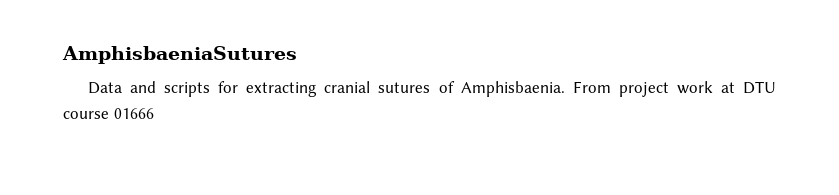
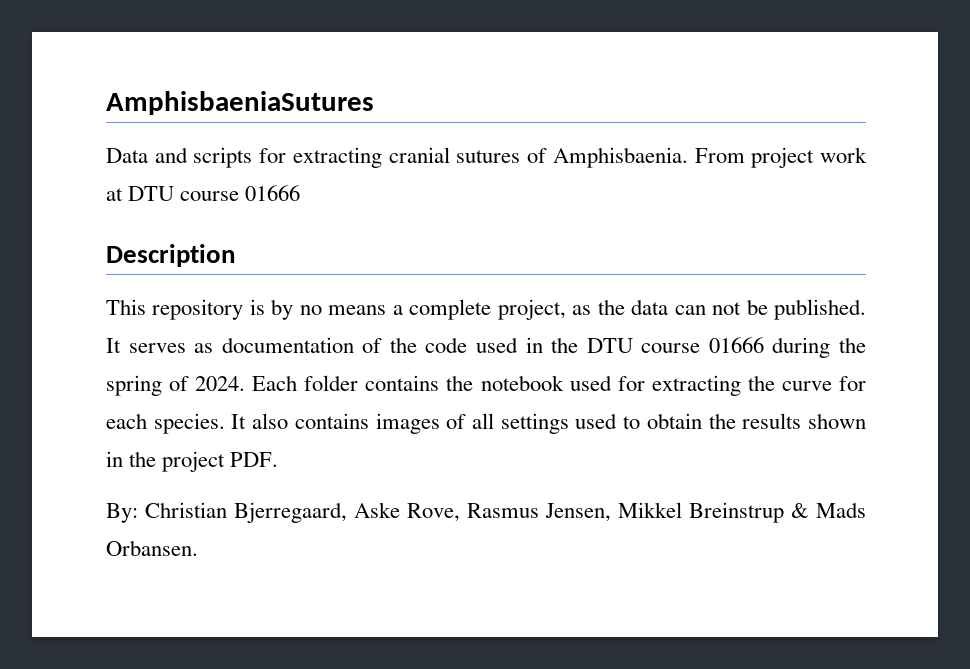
+ Description
+ This repository is by no means a complete project, as the data can not be published. It serves as documentation of the code used in the DTU course 01666 during the spring of 2024. Each folder contains the notebook used for extracting the curve for each species. It also contains images of all settings used to obtain the results shown in the project PDF.
+ By: Christian Bjerregaard, Aske Rove, Rasmus Jensen, Mikkel Breinstrup & Mads Orbansen.

